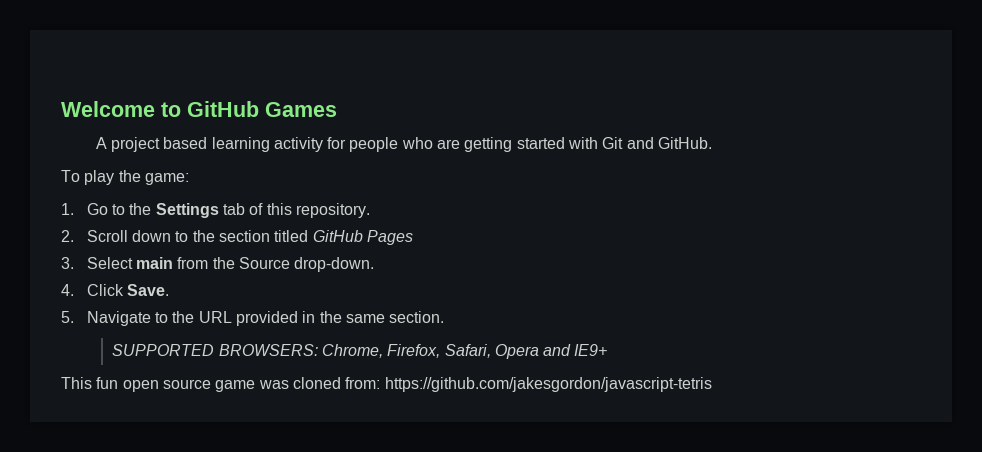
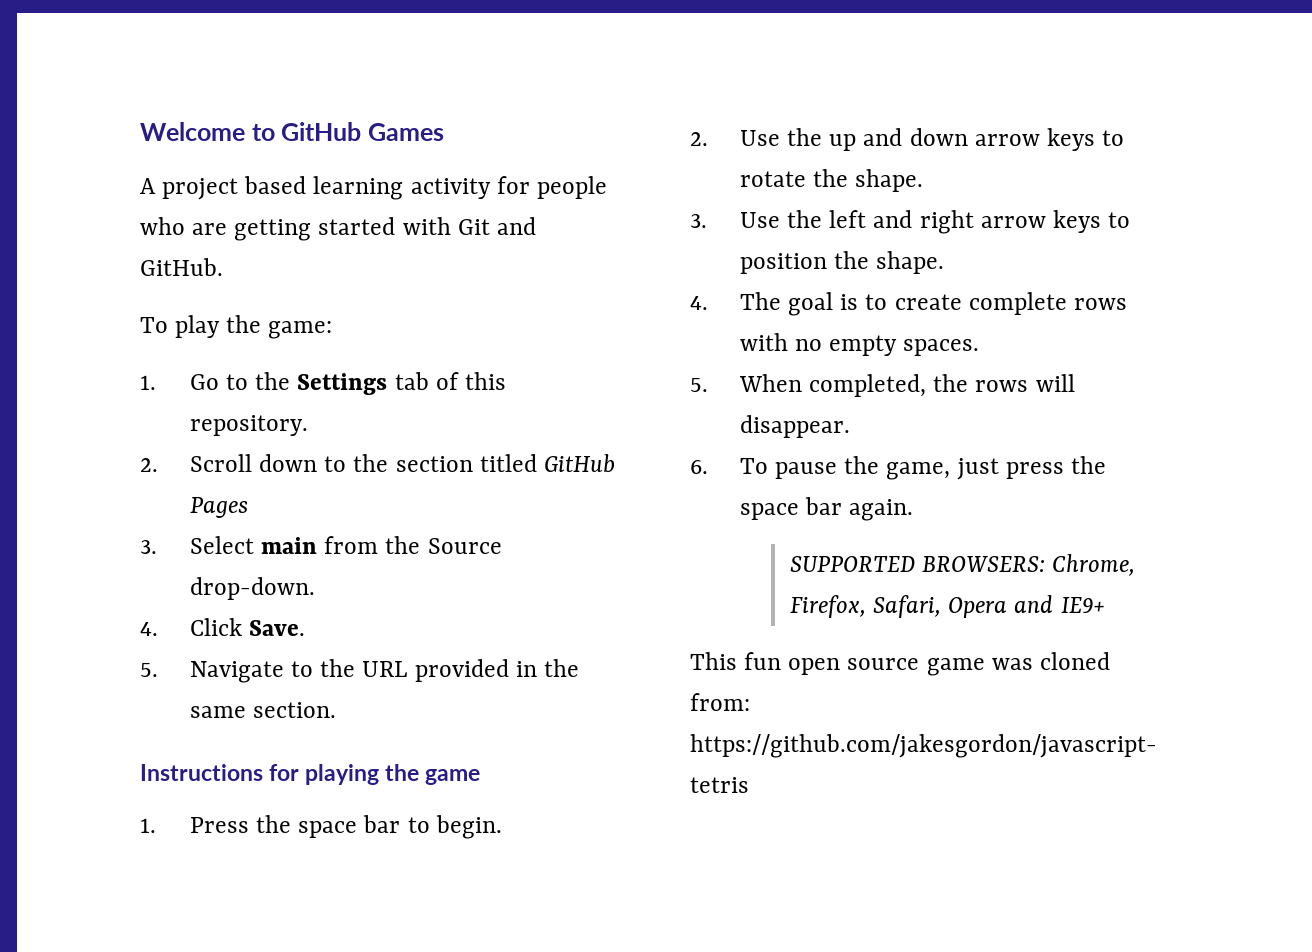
+ Instructions for playing the game
+ 1. Press the space bar to begin.
+ 2. Use the up and down arrow keys to rotate the shape.
+ 3. Use the left and right arrow keys to position the shape.
+ 4. The goal is to create complete rows with no empty spaces.
+ 5. When completed, the rows will disappear.
+ 6. To pause the game, just press the space bar again.

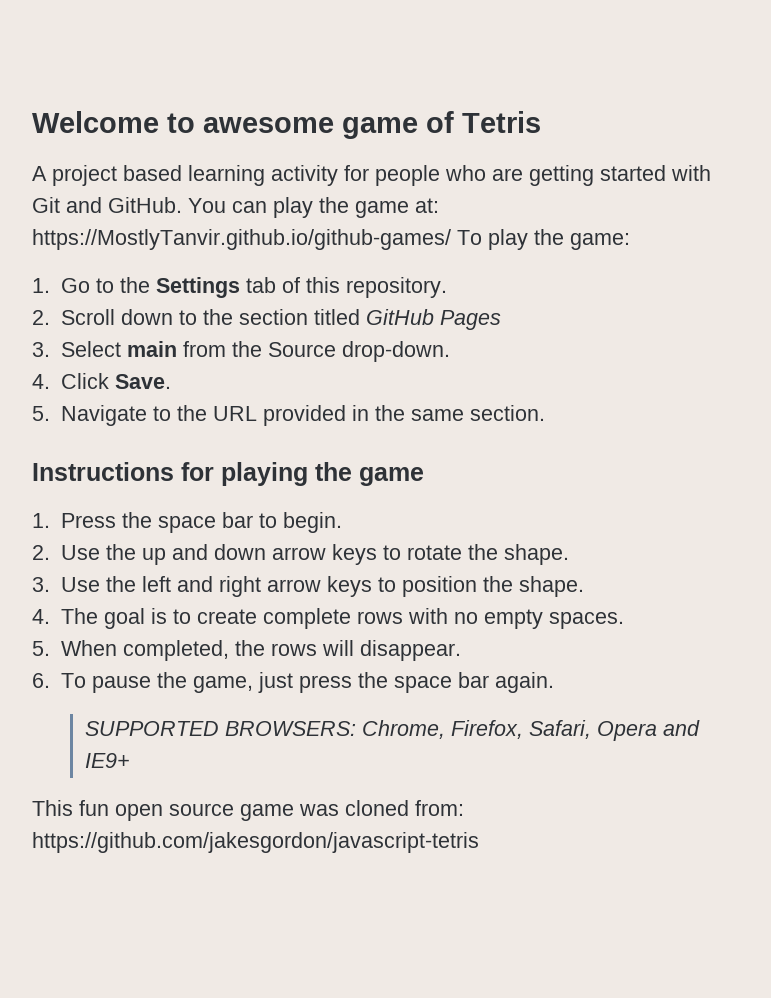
- Welcome to GitHub Games
+ Welcome to awesome game of Tetris
- A project based learning activity for people who are getting started with Git and GitHub.
- To play the game:
+ A project based learning activity for people who are getting started with Git and GitHub. You can play the game at: https://MostlyTanvir.github.io/github-games/ To play the game:

